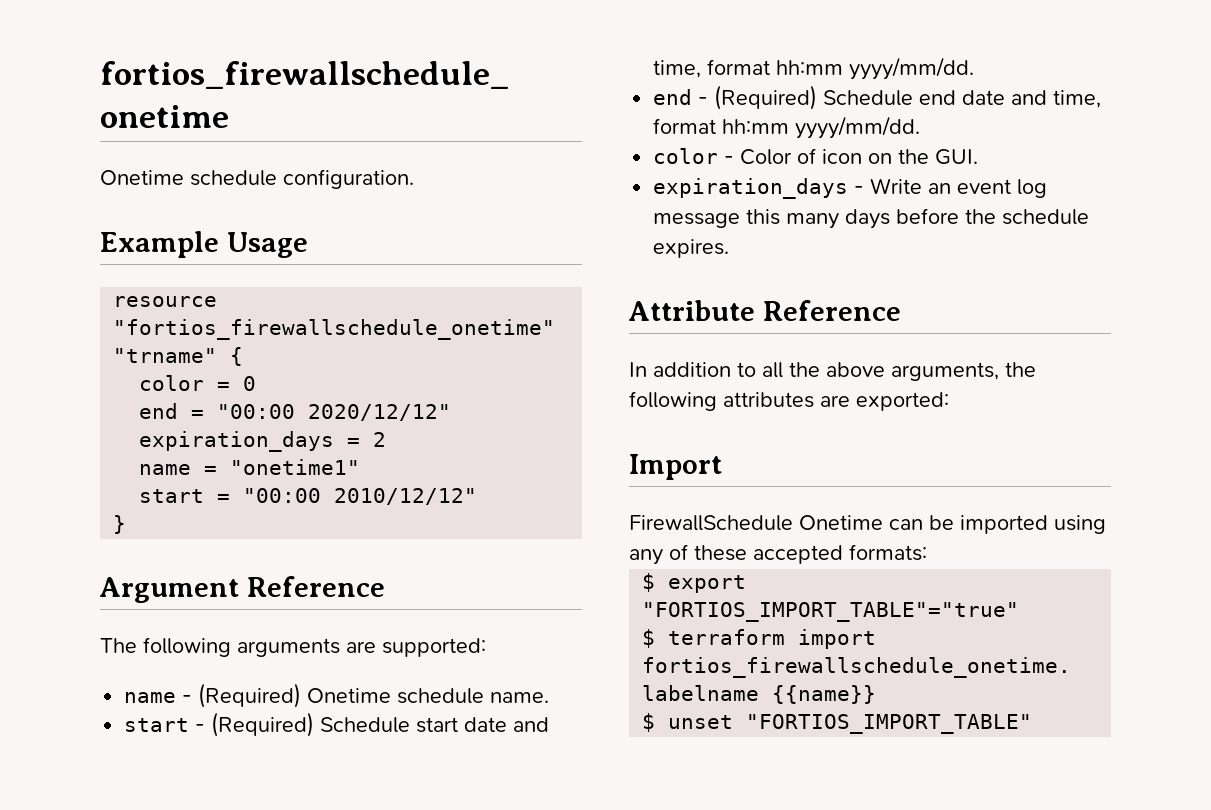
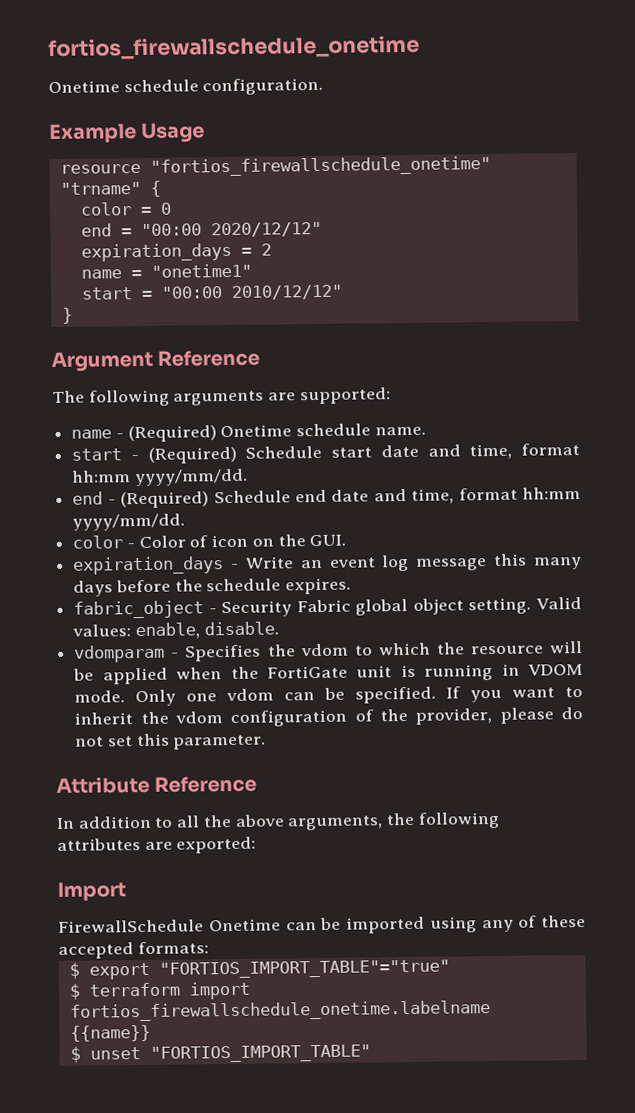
+ fabric_object - Security Fabric global object setting. Valid values: enable, disable.
+ vdomparam - Specifies the vdom to which the resource will be applied when the FortiGate unit is running in VDOM mode. Only one vdom can be specified. If you want to inherit the vdom configuration of the provider, please do not set this parameter.

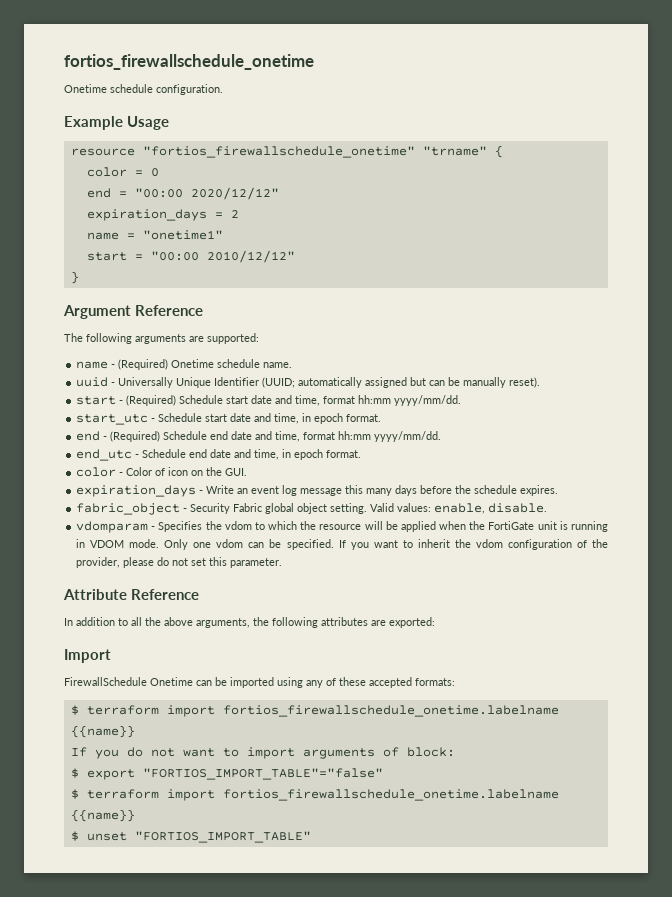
+ uuid - Universally Unique Identifier (UUID; automatically assigned but can be manually reset).
+ start_utc - Schedule start date and time, in epoch format.
+ end_utc - Schedule end date and time, in epoch format.
  FirewallSchedule Onetime can be imported using any of these accepted formats:
+ $ terraform import fortios_firewallschedule_onetime.labelname {{name}}
+ If you do not want to import arguments of block:
- $ export "FORTIOS_IMPORT_TABLE"="true"
+ $ export "FORTIOS_IMPORT_TABLE"="false"

